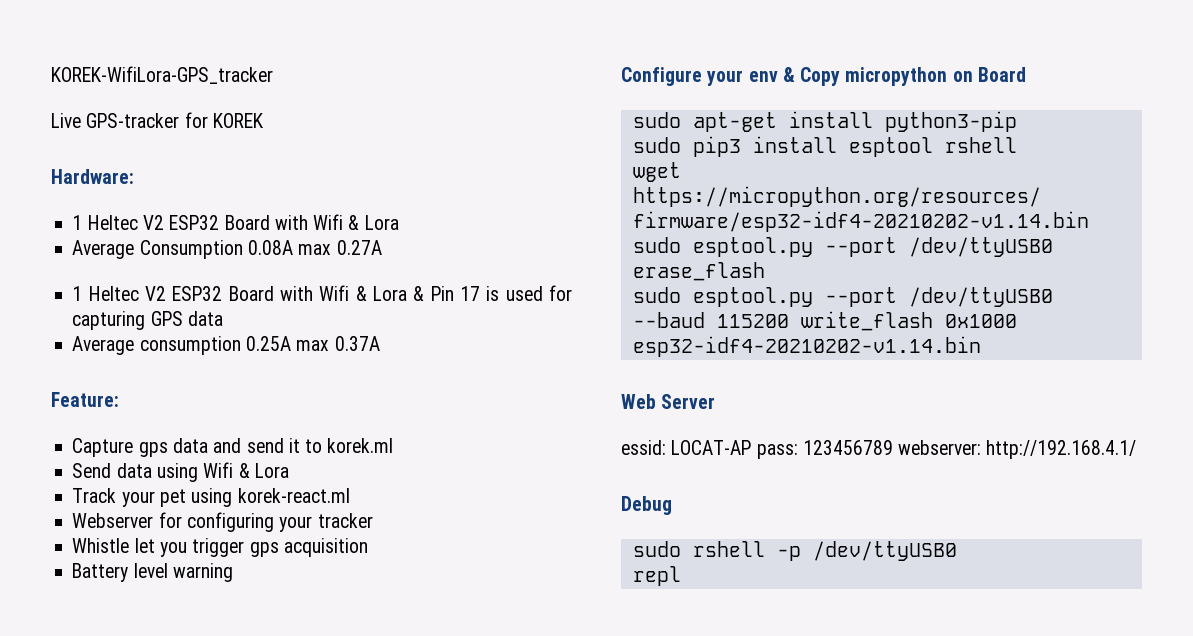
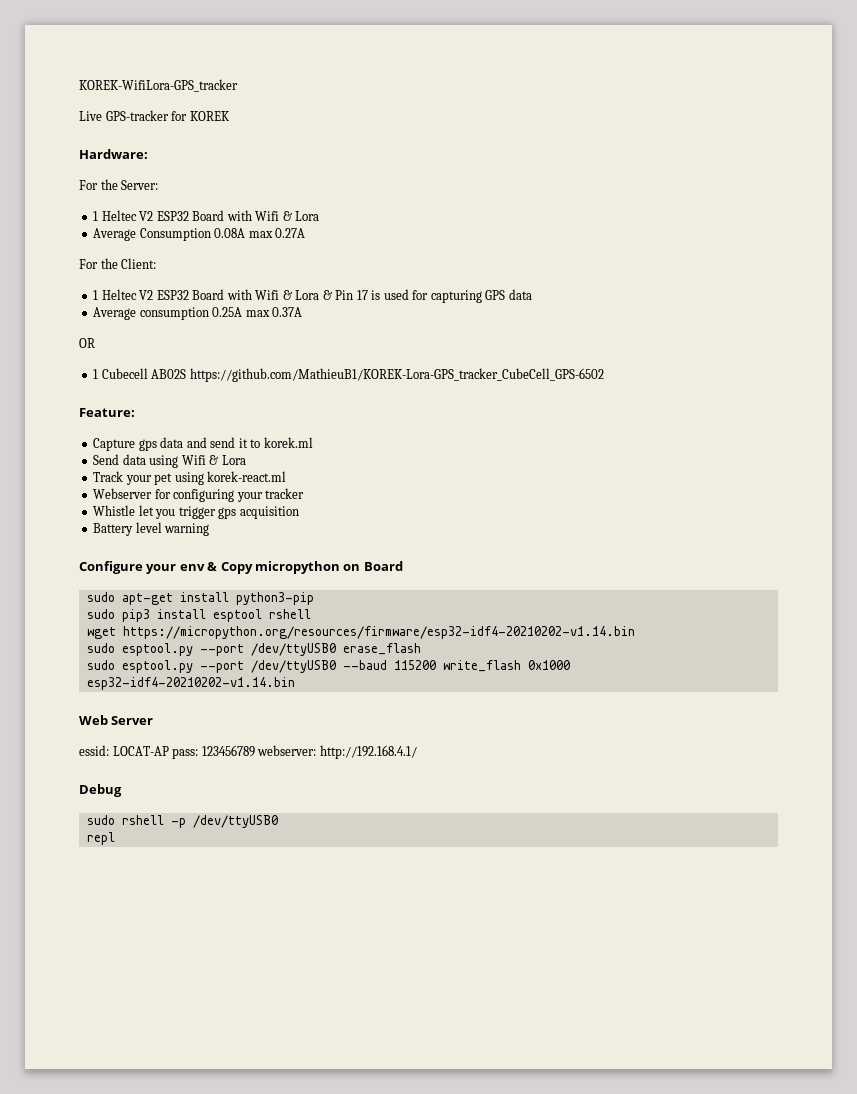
+ For the Server:
+ For the Client:
+ OR
+ 1 Cubecell AB02S https://github.com/MathieuB1/KOREK-Lora-GPS_tracker_CubeCell_GPS-6502

